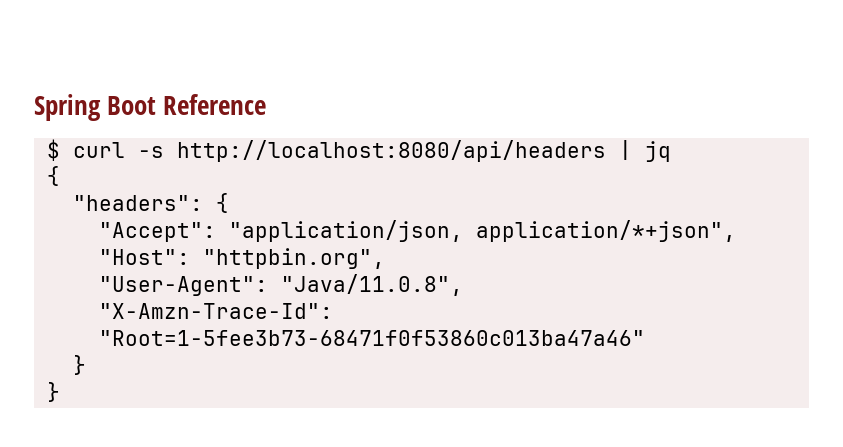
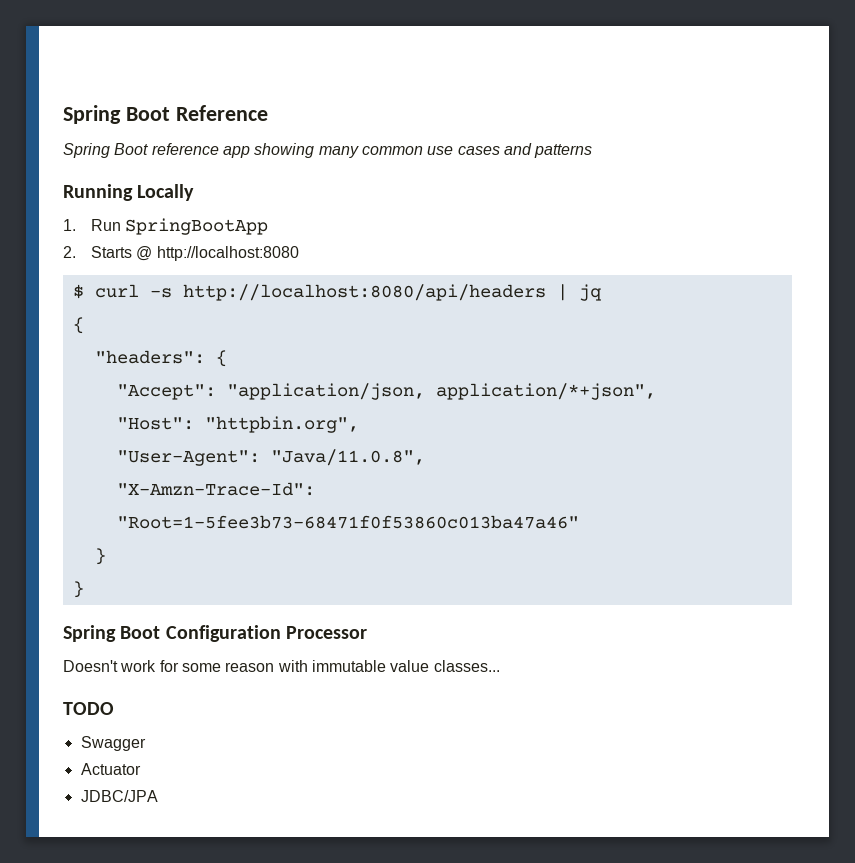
+ Spring Boot reference app showing many common use cases and patterns
+ Running Locally
+ 1. Run SpringBootApp
+ 2. Starts @ http://localhost:8080
+ Spring Boot Configuration Processor
+ Doesn't work for some reason with immutable value classes...
+ TODO
+ Swagger
+ Actuator
+ JDBC/JPA

